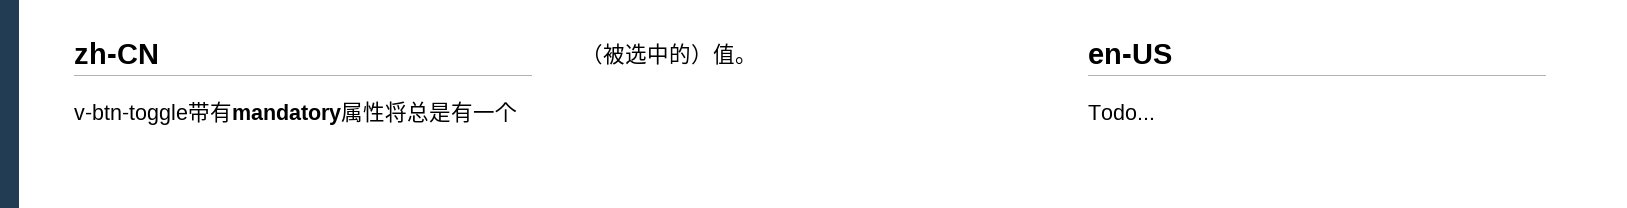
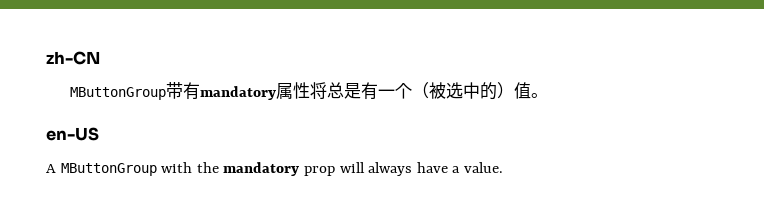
- v-btn-toggle带有mandatory属性将总是有一个（被选中的）值。
+ MButtonGroup带有mandatory属性将总是有一个（被选中的）值。
- Todo...
+ A MButtonGroup with the mandatory prop will always have a value.

